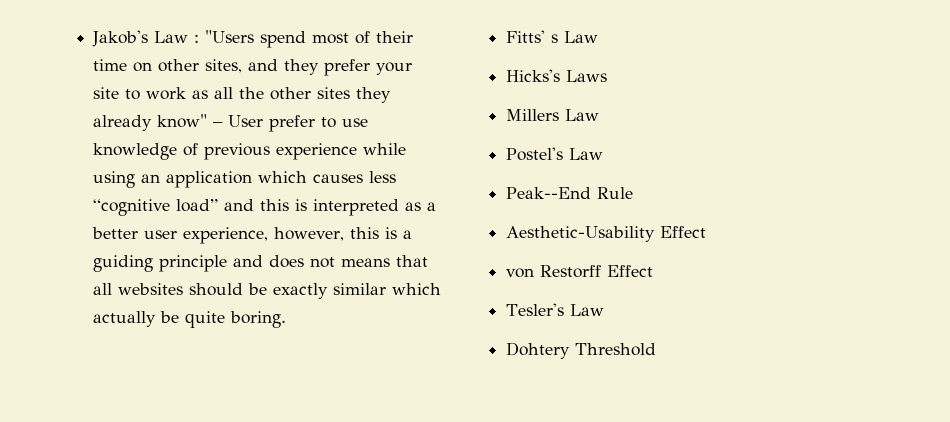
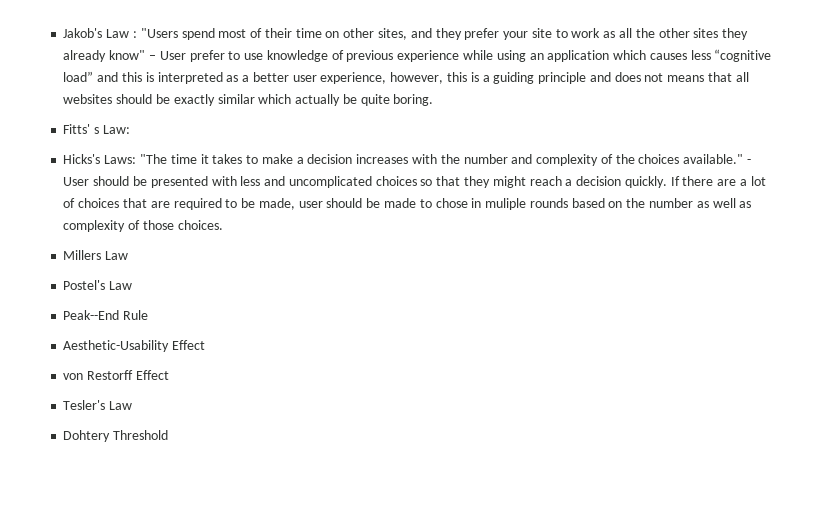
- Fitts' s Law
+ Fitts' s Law:
- Hicks's Laws
+ Hicks's Laws: "The time it takes to make a decision increases with the number and complexity of the choices available." - User should be presented with less and uncomplicated choices so that they might reach a decision quickly. If there are a lot of choices that are required to be made, user should be made to chose in muliple rounds based on the number as well as complexity of those choices.

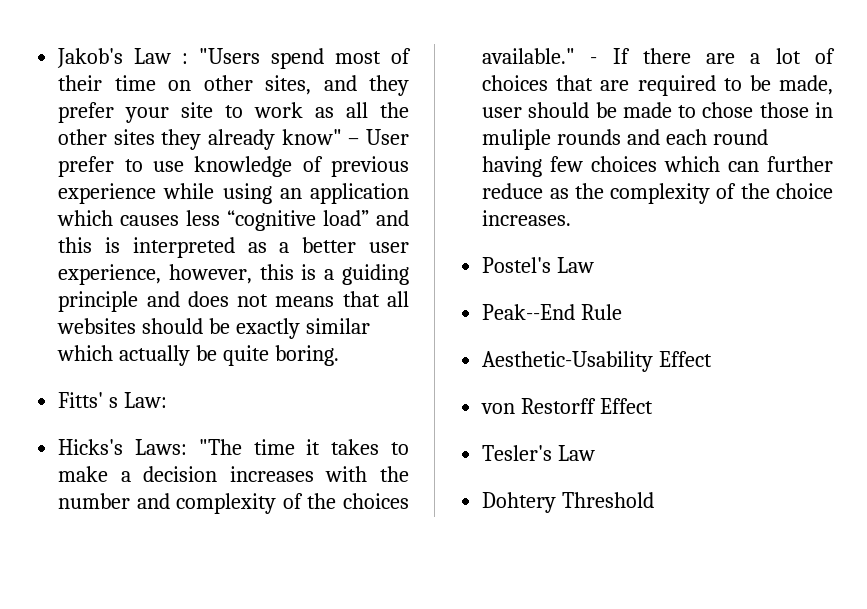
- - User should be presented with less and uncomplicated choices so that they might reach a decision quickly. If there are a lot of choices that are required to be made, user should be made to chose in muliple rounds based on the number as well as complexity of those choices.
- Millers Law
+ - If there are a lot of choices that are required to be made, user should be made to chose those in muliple rounds and each round having few choices which can further reduce as the complexity of the choice increases.

